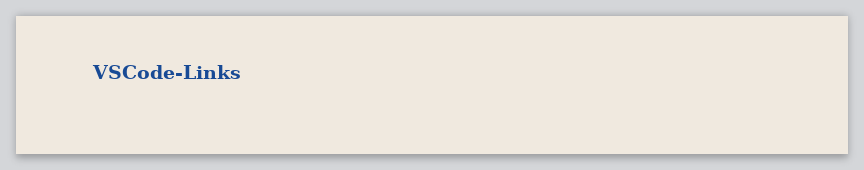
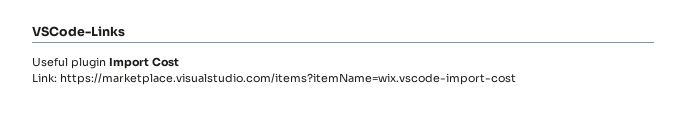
+ Useful plugin Import Cost
+ Link: https://marketplace.visualstudio.com/items?itemName=wix.vscode-import-cost

